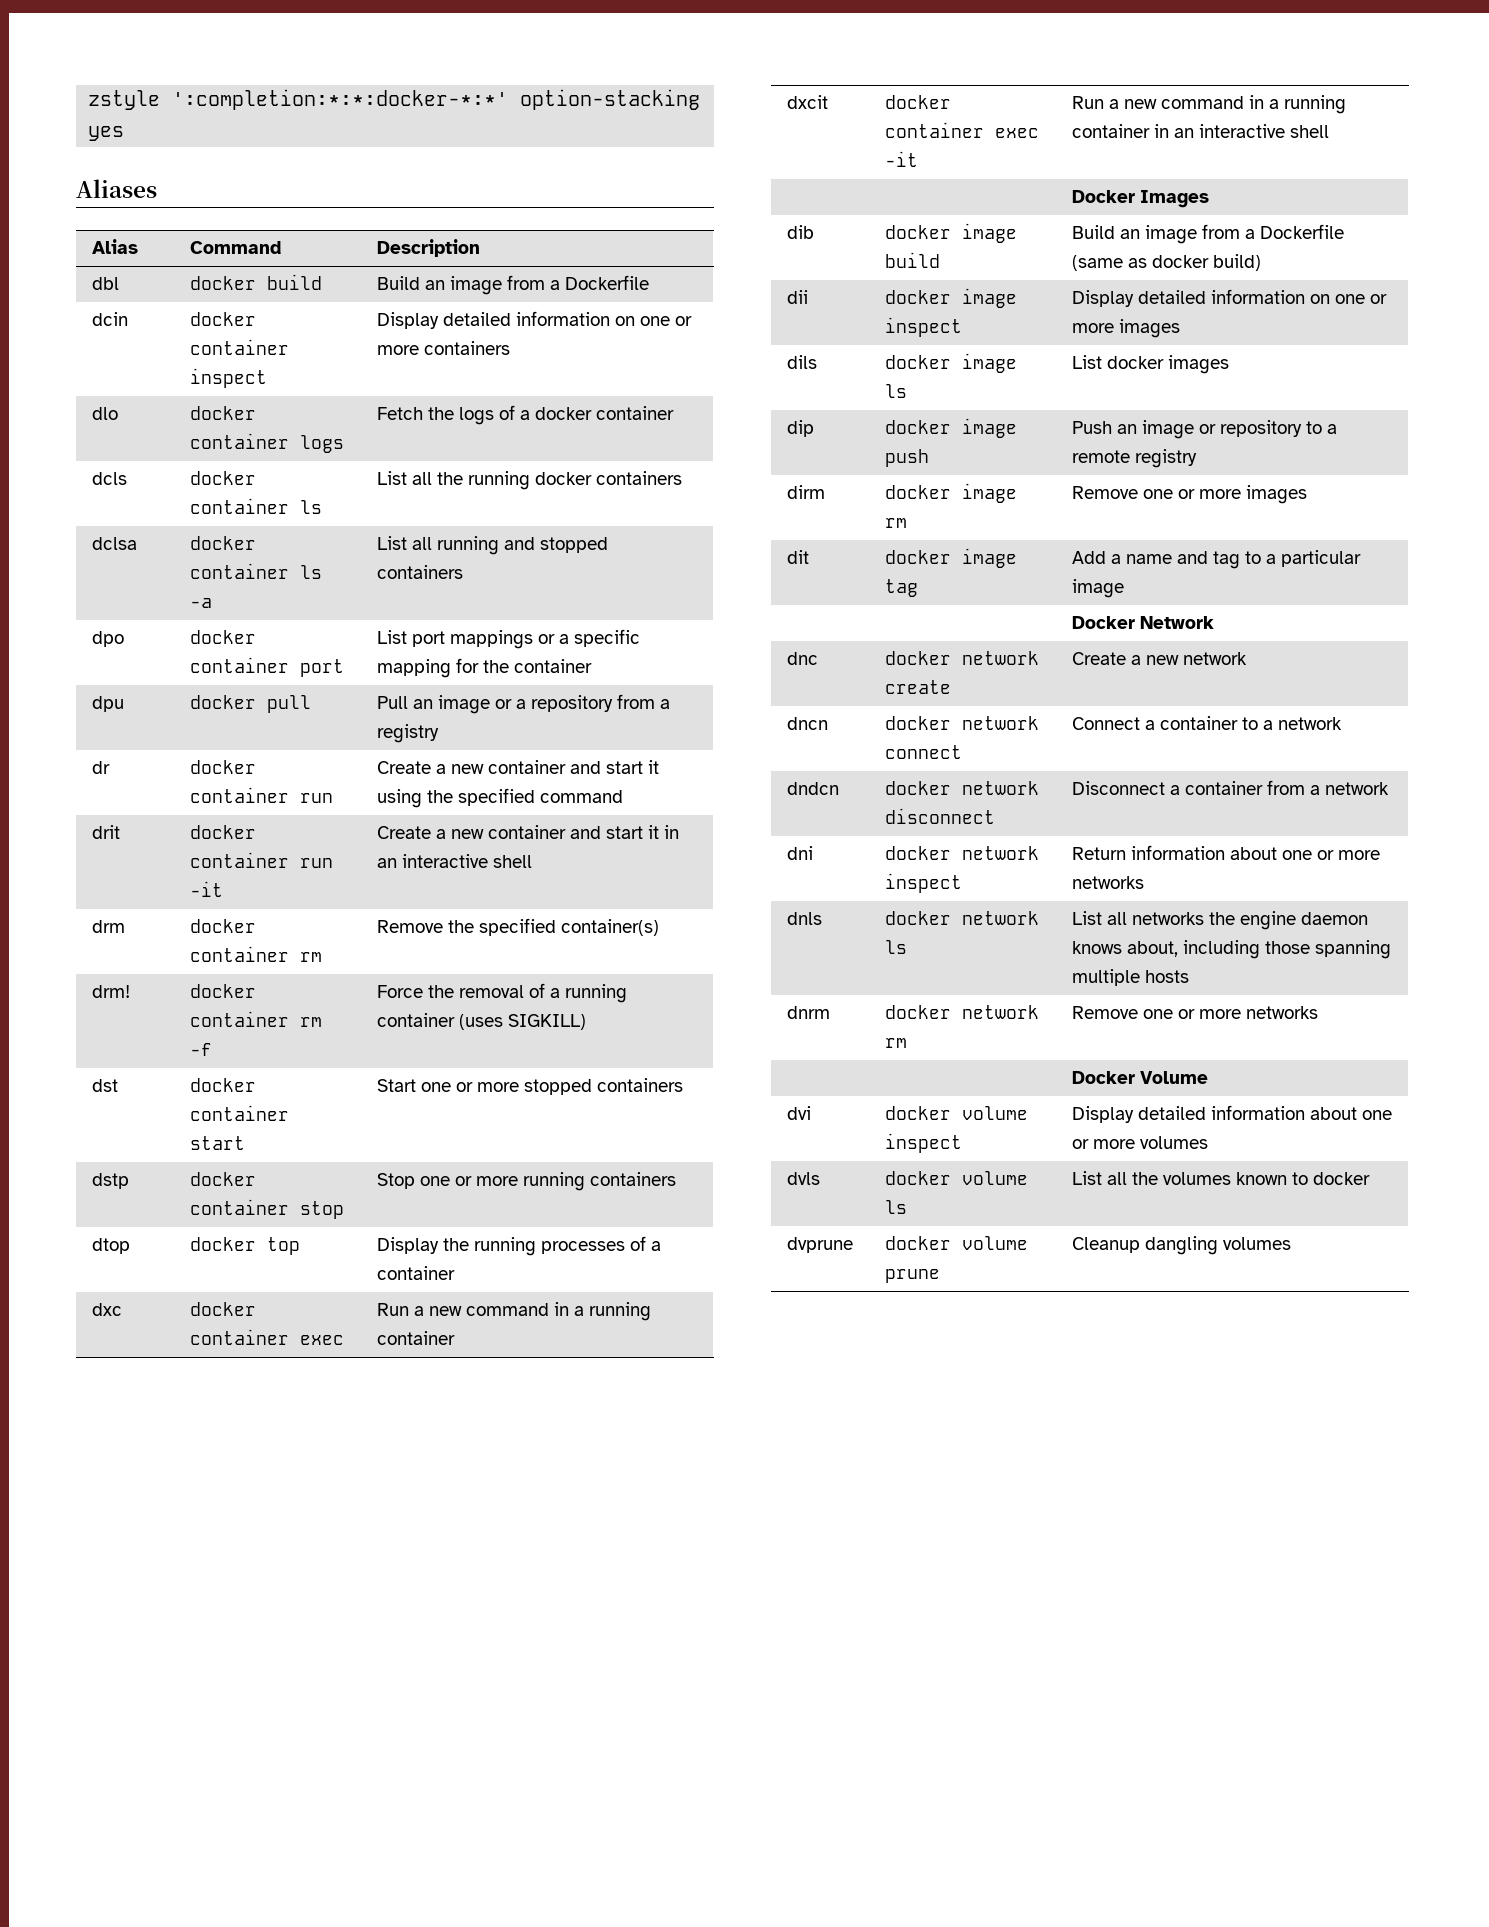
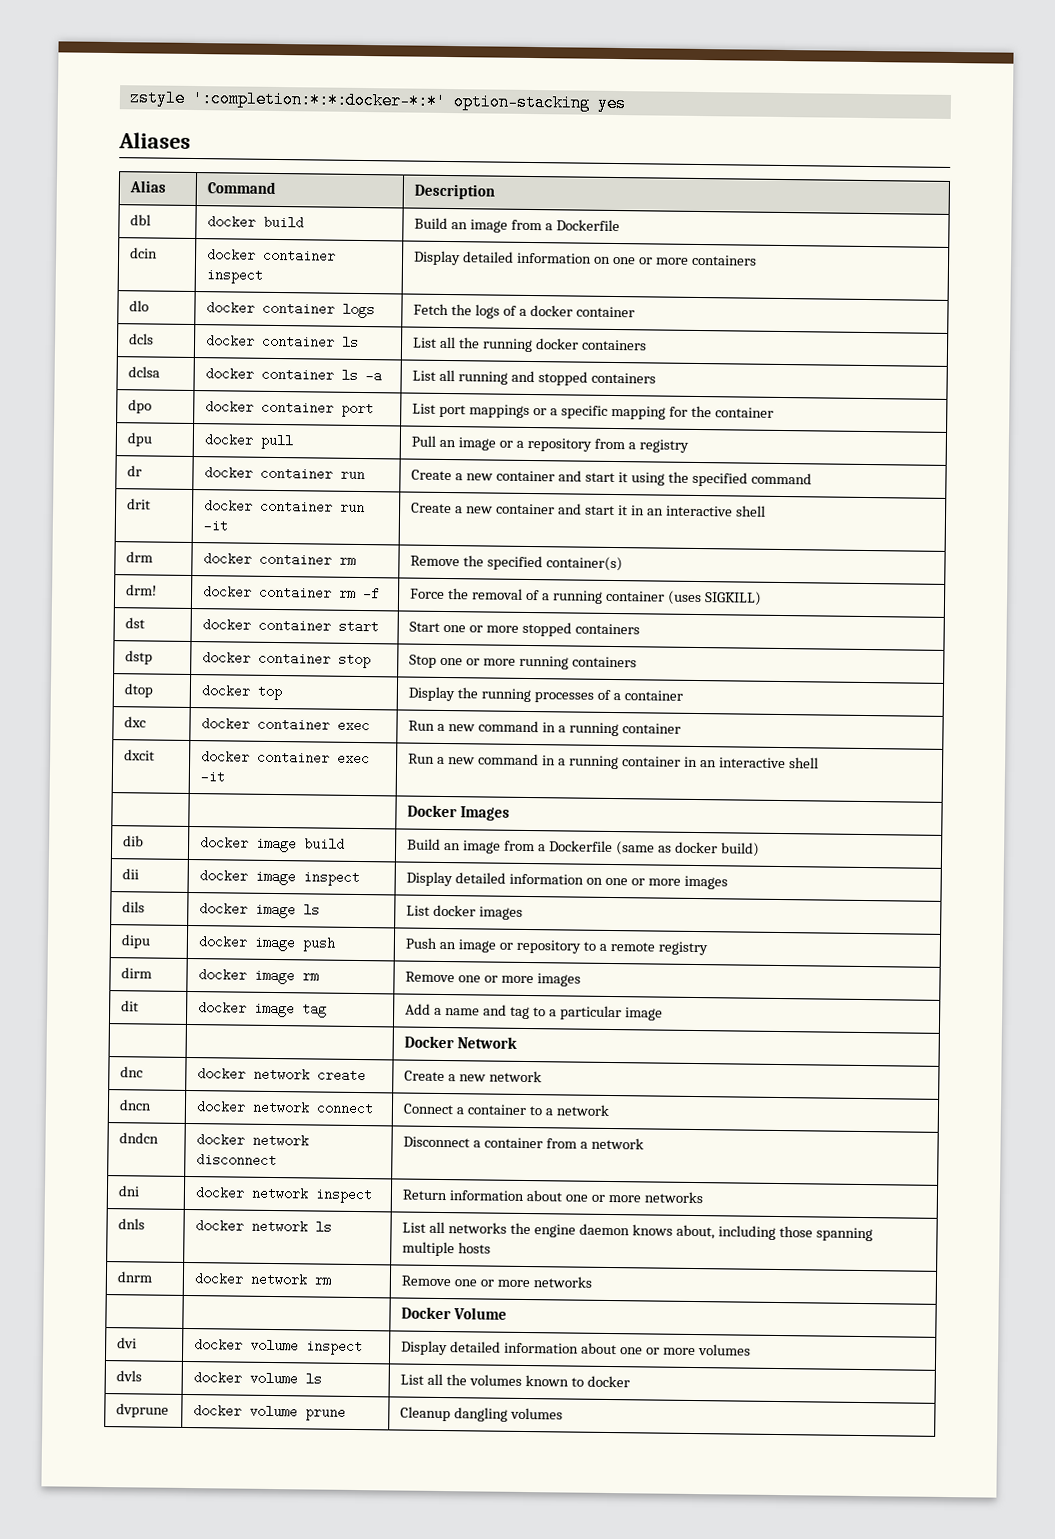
- dip | docker image push | Push an image or repository to a remote registry
+ dipu | docker image push | Push an image or repository to a remote registry

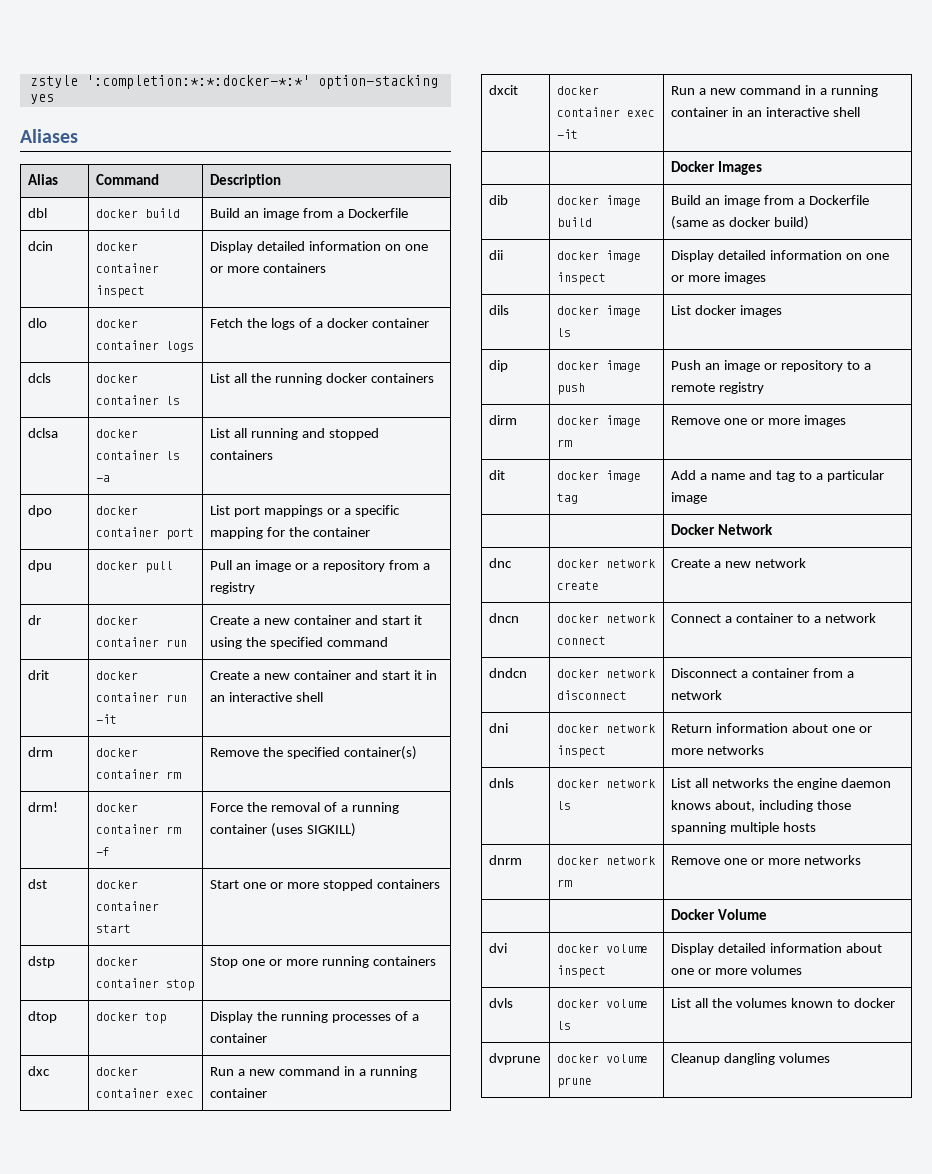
- dipu | docker image push | Push an image or repository to a remote registry
+ dip | docker image push | Push an image or repository to a remote registry

